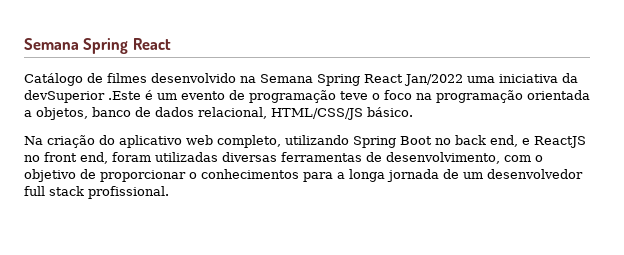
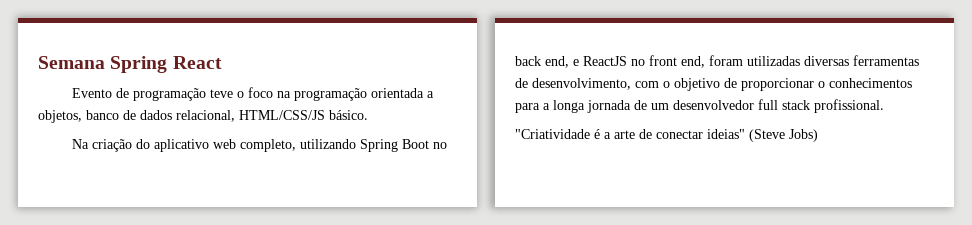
- Catálogo de filmes desenvolvido na Semana Spring React Jan/2022 uma iniciativa da devSuperior .Este é um evento de programação teve o foco na programação orientada a objetos, banco de dados relacional, HTML/CSS/JS básico.
+ Evento de programação teve o foco na programação orientada a objetos, banco de dados relacional, HTML/CSS/JS básico.
+ "Criatividade é a arte de conectar ideias" (Steve Jobs)

